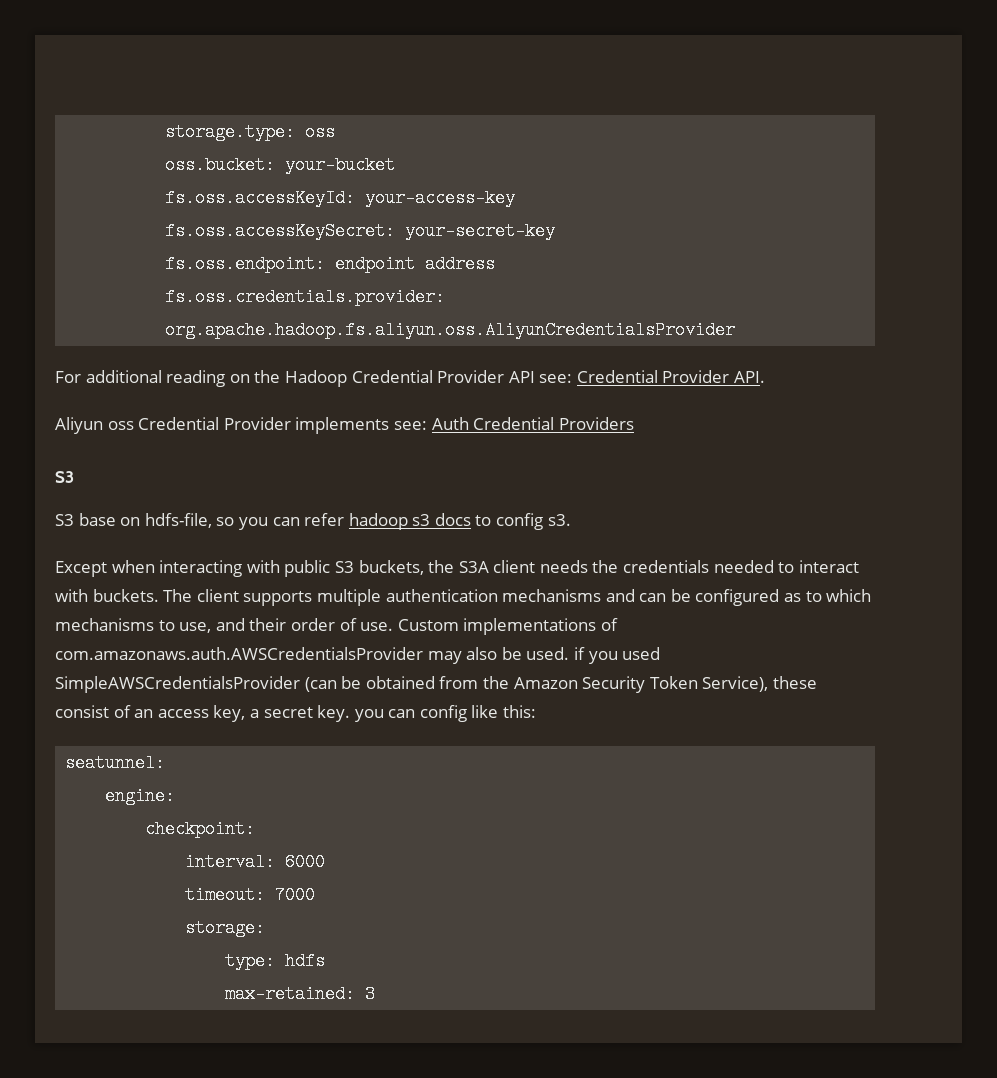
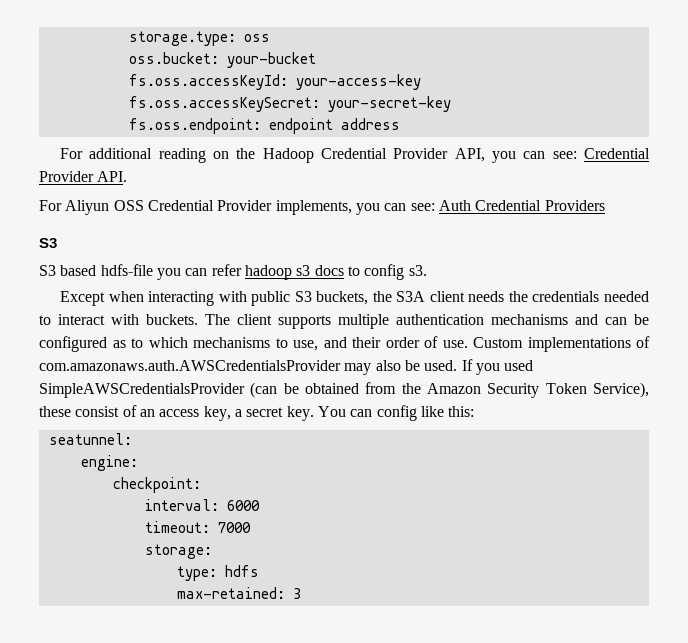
- fs.oss.credentials.provider: org.apache.hadoop.fs.aliyun.oss.AliyunCredentialsProvider
- For additional reading on the Hadoop Credential Provider API see: Credential Provider API.
+ For additional reading on the Hadoop Credential Provider API, you can see: Credential Provider API.
- Aliyun oss Credential Provider implements see: Auth Credential Providers
+ For Aliyun OSS Credential Provider implements, you can see: Auth Credential Providers
- S3 base on hdfs-file, so you can refer hadoop s3 docs to config s3.
+ S3 based hdfs-file you can refer hadoop s3 docs to config s3.
- Custom implementations of com.amazonaws.auth.AWSCredentialsProvider may also be used. if you used SimpleAWSCredentialsProvider (can be obtained from the Amazon Security Token Service), these consist of an access key, a secret key. you can config like this:
+ Custom implementations of com.amazonaws.auth.AWSCredentialsProvider may also be used. If you used SimpleAWSCredentialsProvider (can be obtained from the Amazon Security Token Service), these consist of an access key, a secret key. You can config like this:

